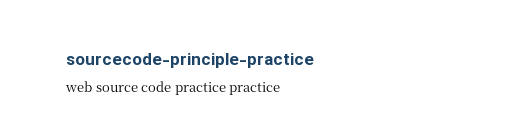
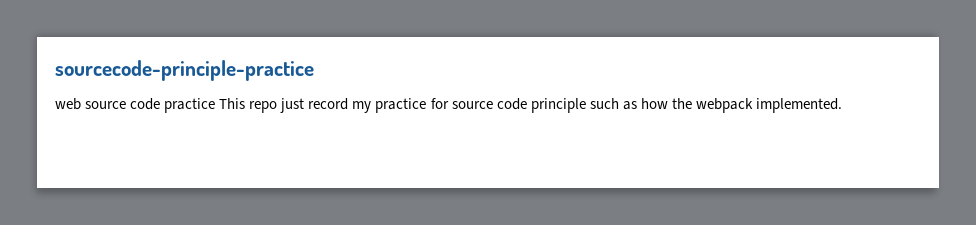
- web source code practice practice
+ web source code practice This repo just record my practice for source code principle such as how the webpack implemented.

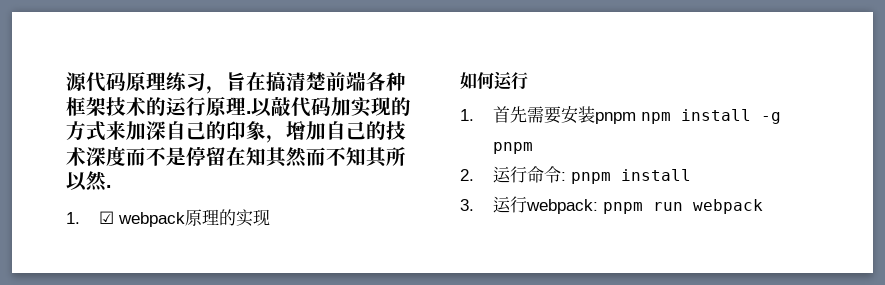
- sourcecode-principle-practice
- web source code practice This repo just record my practice for source code principle such as how the webpack implemented.
+ 源代码原理练习，旨在搞清楚前端各种框架技术的运行原理.以敲代码加实现的方式来加深自己的印象，增加自己的技术深度而不是停留在知其然而不知其所以然.
+ 1. ☑ webpack原理的实现
+ 如何运行
+ 1.首先需要安装pnpm npm install -g pnpm
+ 2.运行命令: pnpm install
+ 3.运行webpack: pnpm run webpack

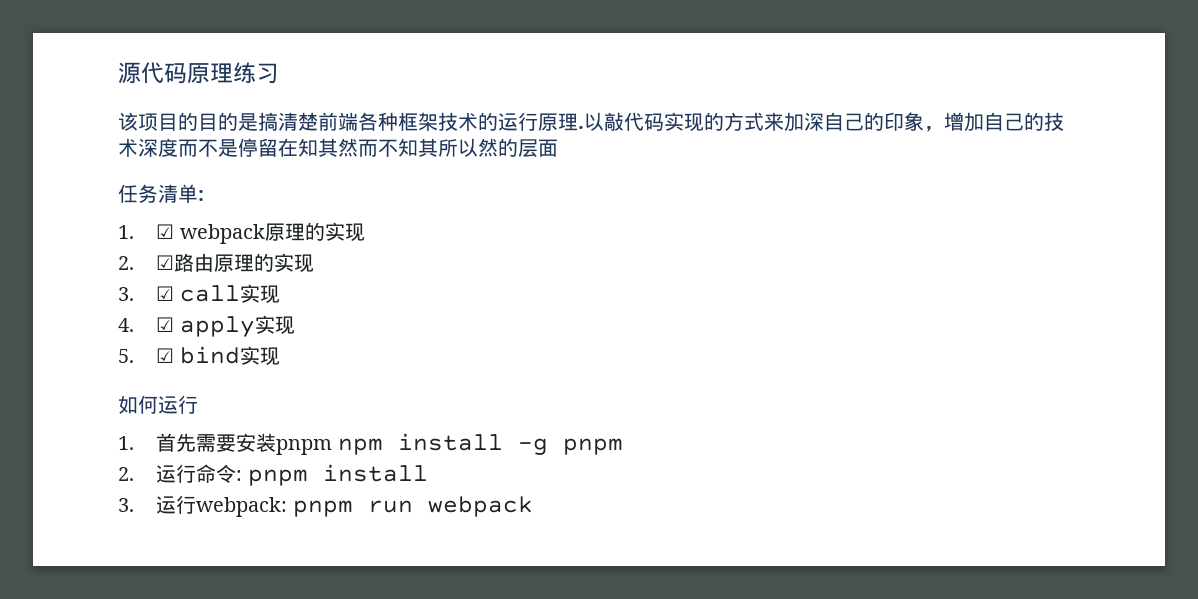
- 源代码原理练习，旨在搞清楚前端各种框架技术的运行原理.
+ 源代码原理练习
+ 该项目的目的是搞清楚前端各种框架技术的运行原理.
- 以敲代码加实现的方式来加深自己的印象，增加自己的技术深度而不是停留在知其然而不知其所以然.
+ 以敲代码实现的方式来加深自己的印象，增加自己的技术深度而不是停留在知其然而不知其所以然的层面
+ 任务清单:
+ 2. ☑路由原理的实现
+ 3. ☑ call实现
+ 4. ☑ apply实现
+ 5. ☑ bind实现

